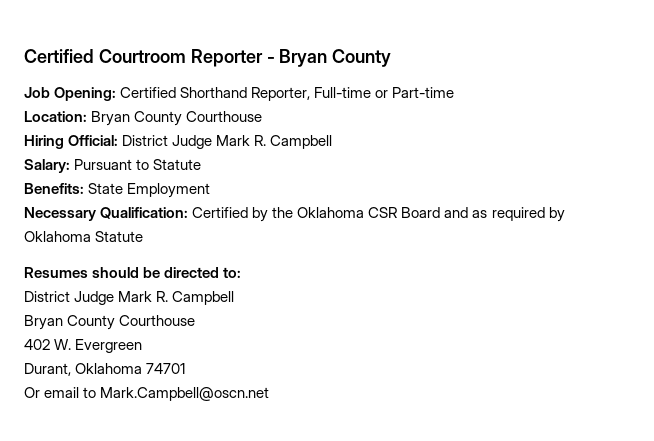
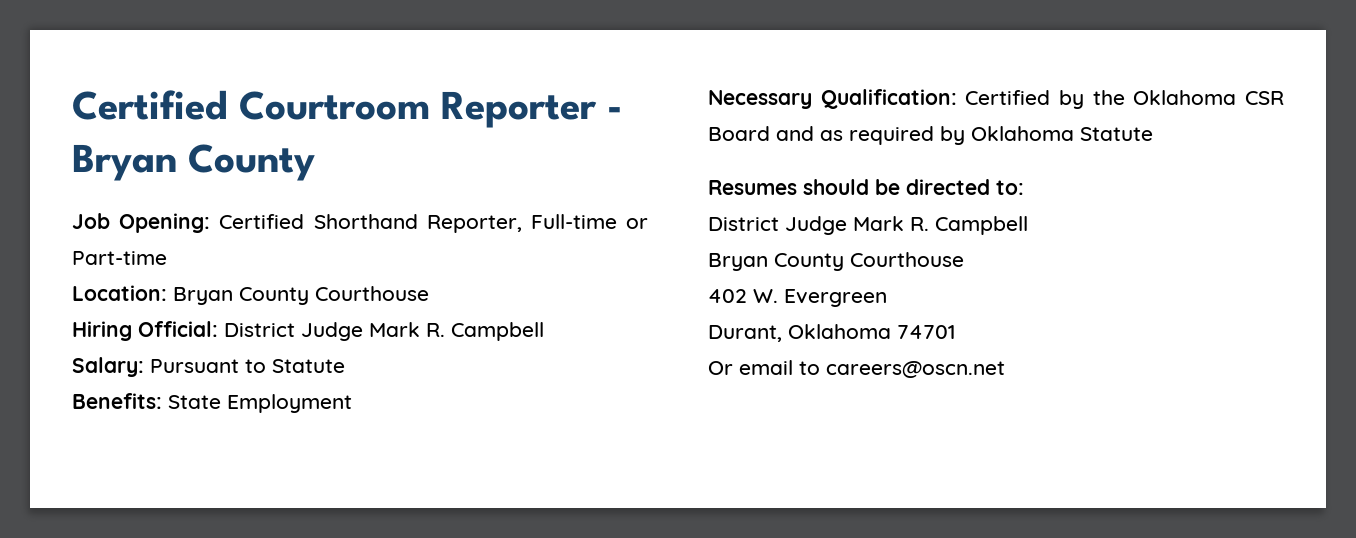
- Or email to Mark.Campbell@oscn.net
+ Or email to careers@oscn.net

